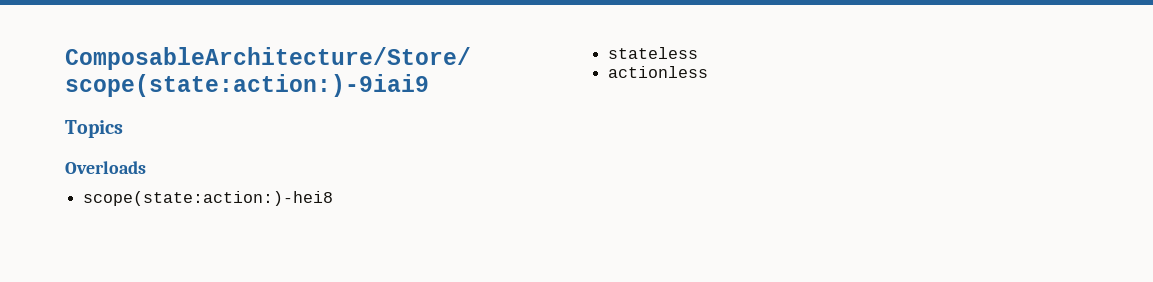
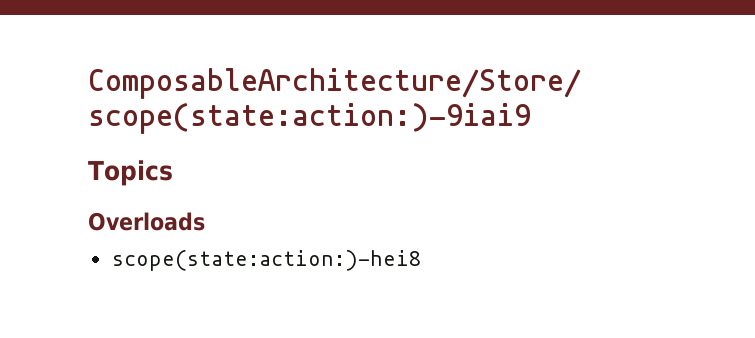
- stateless
- actionless

